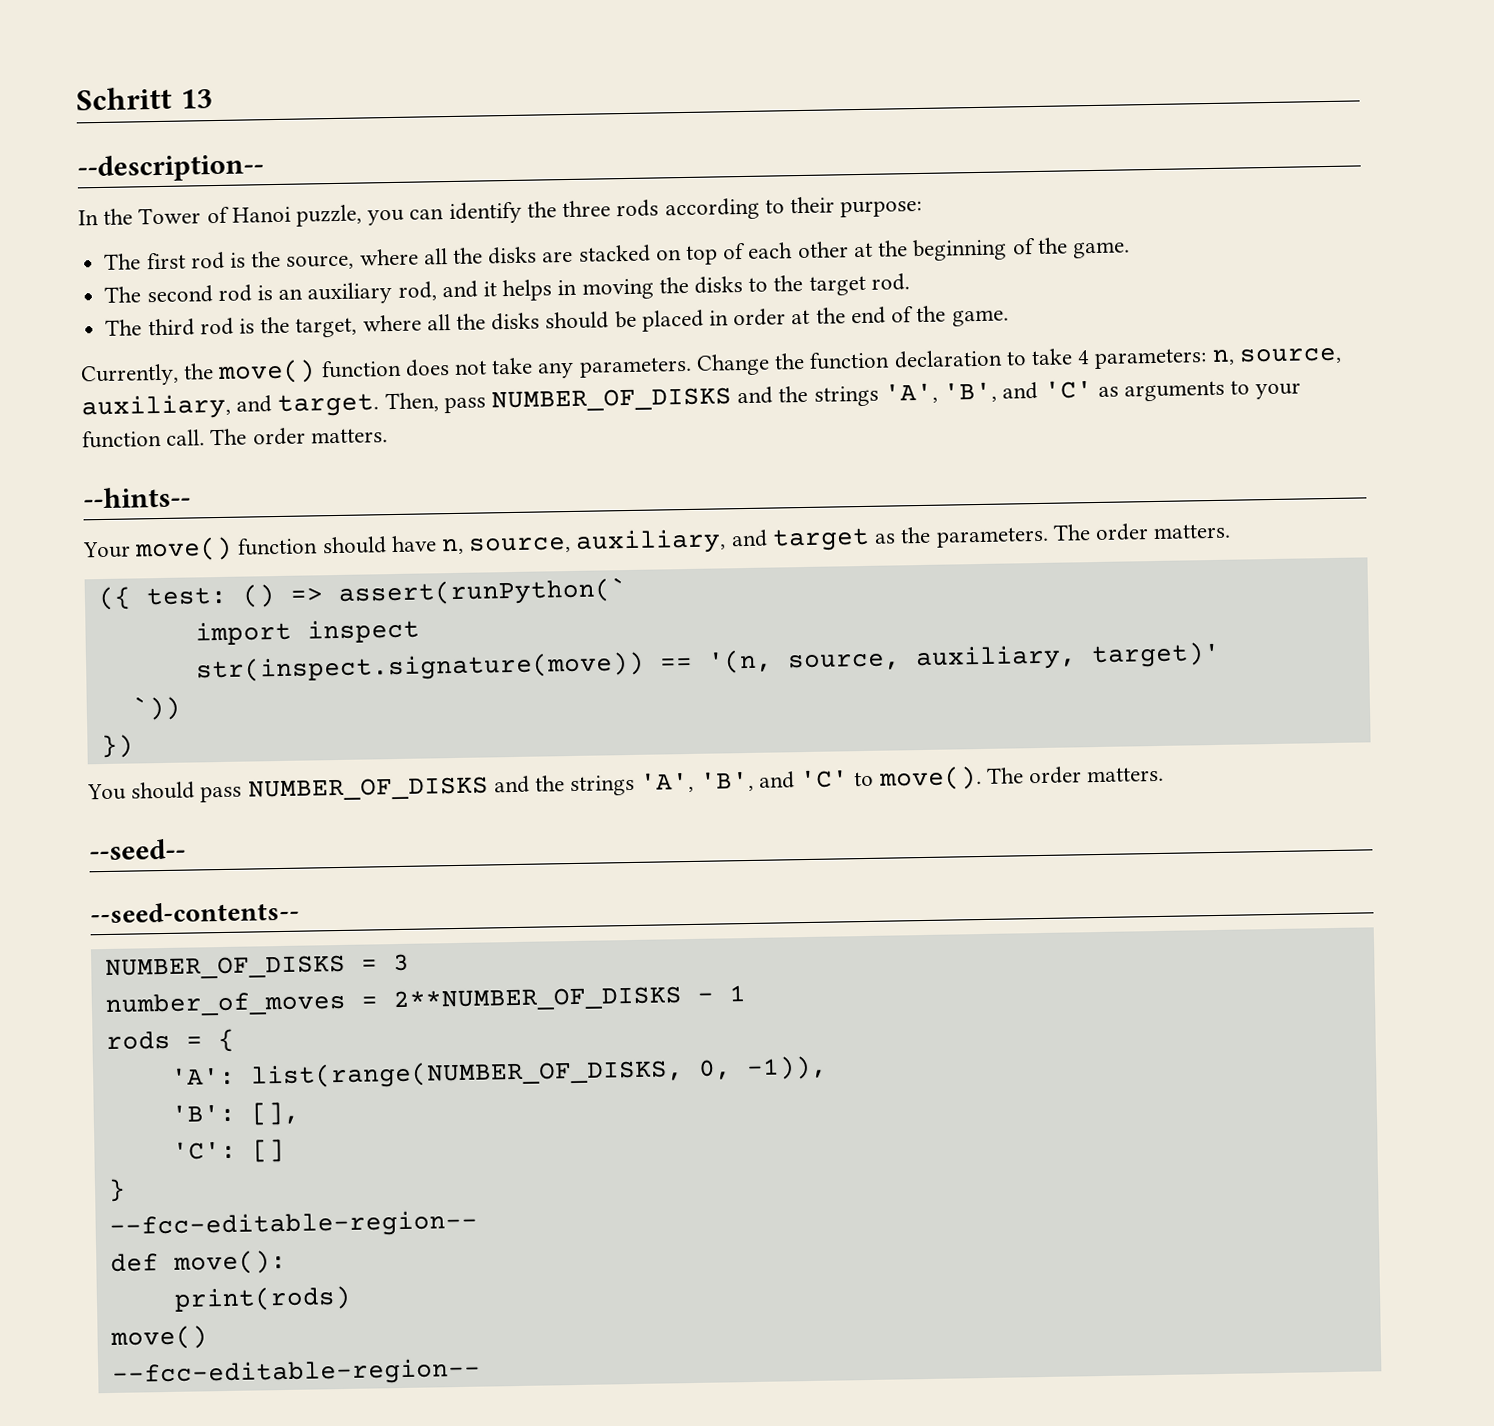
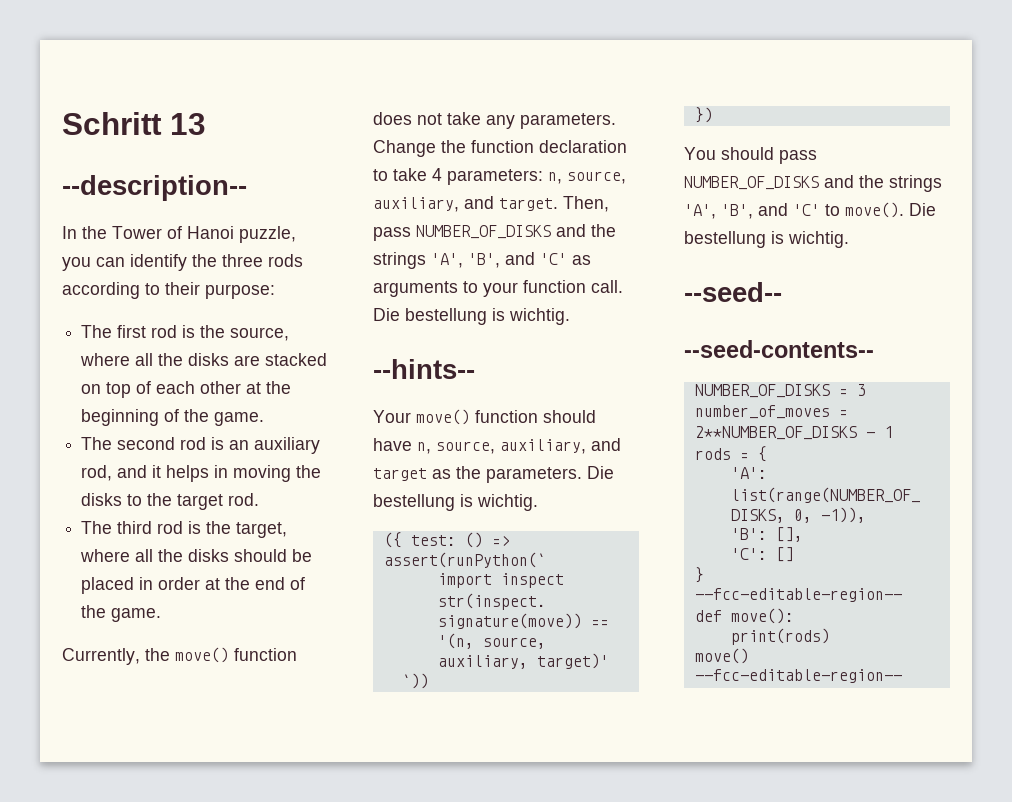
- Then, pass NUMBER_OF_DISKS and the strings 'A', 'B', and 'C' as arguments to your function call. The order matters.
+ Then, pass NUMBER_OF_DISKS and the strings 'A', 'B', and 'C' as arguments to your function call. Die bestellung is wichtig.
- Your move() function should have n, source, auxiliary, and target as the parameters. The order matters.
+ Your move() function should have n, source, auxiliary, and target as the parameters. Die bestellung is wichtig.
- You should pass NUMBER_OF_DISKS and the strings 'A', 'B', and 'C' to move(). The order matters.
+ You should pass NUMBER_OF_DISKS and the strings 'A', 'B', and 'C' to move(). Die bestellung is wichtig.

